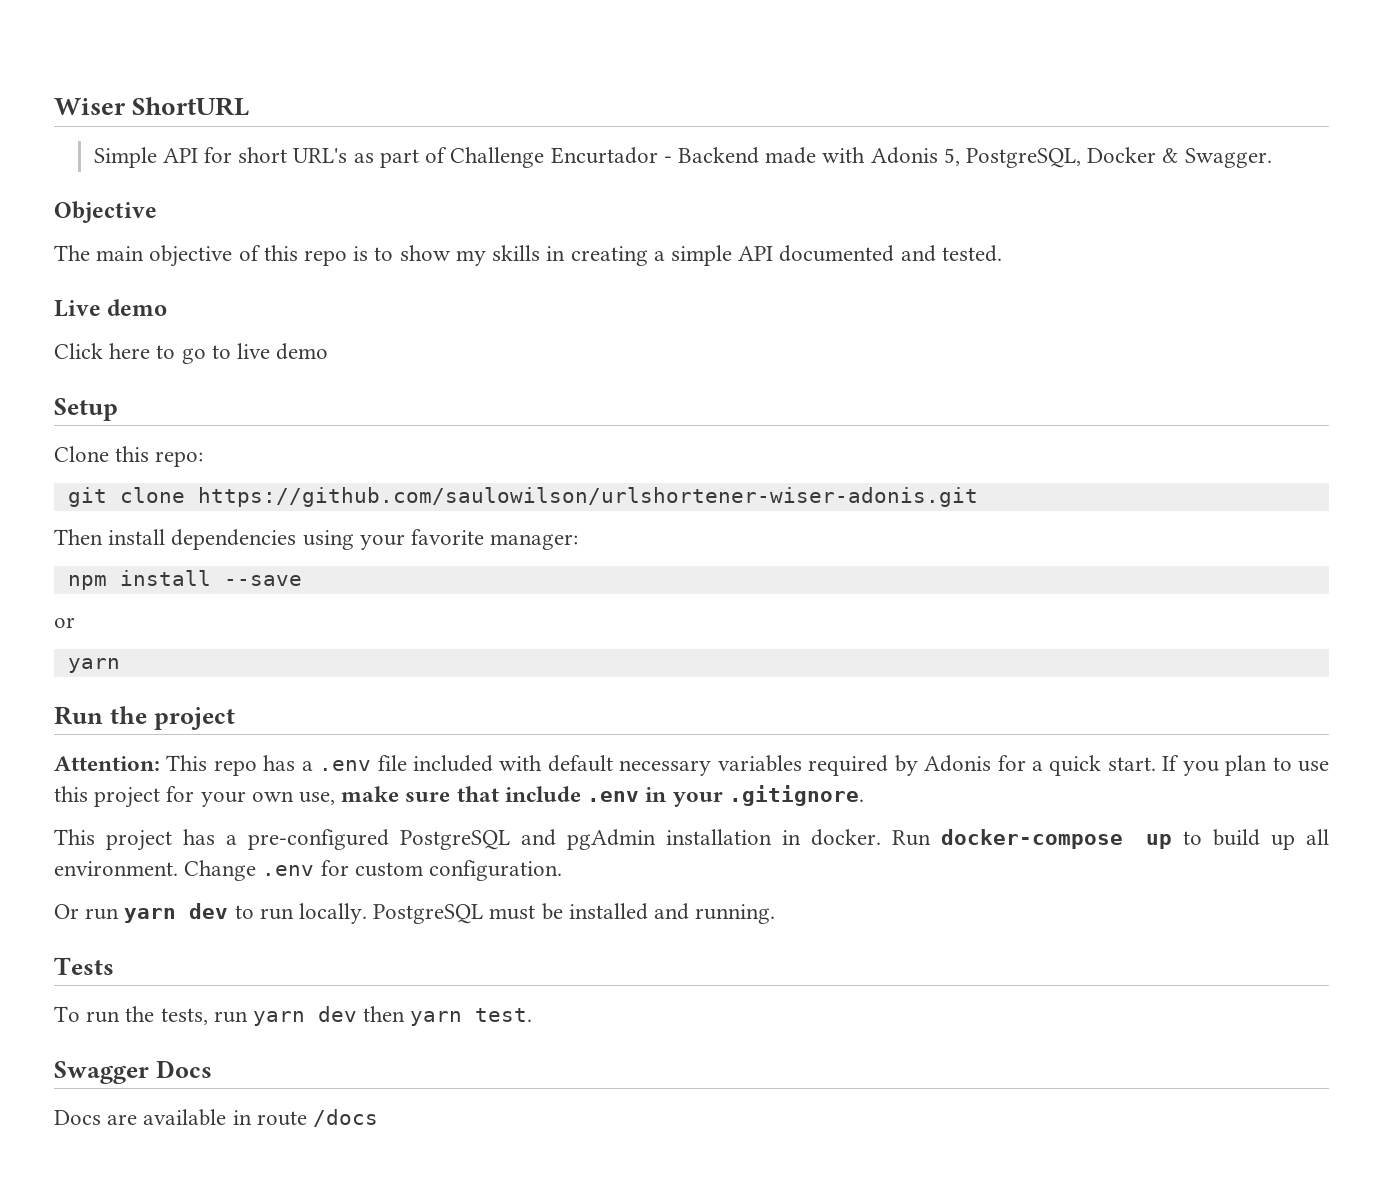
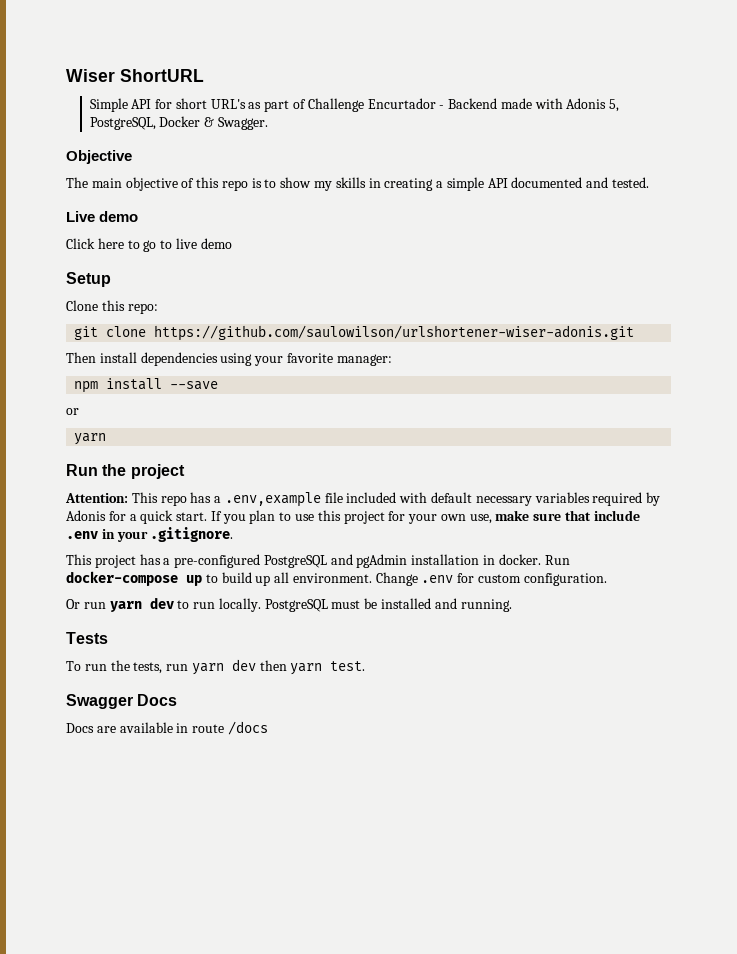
- Attention: This repo has a .env file included with default necessary variables required by Adonis for a quick start.
+ Attention: This repo has a .env,example file included with default necessary variables required by Adonis for a quick start.

